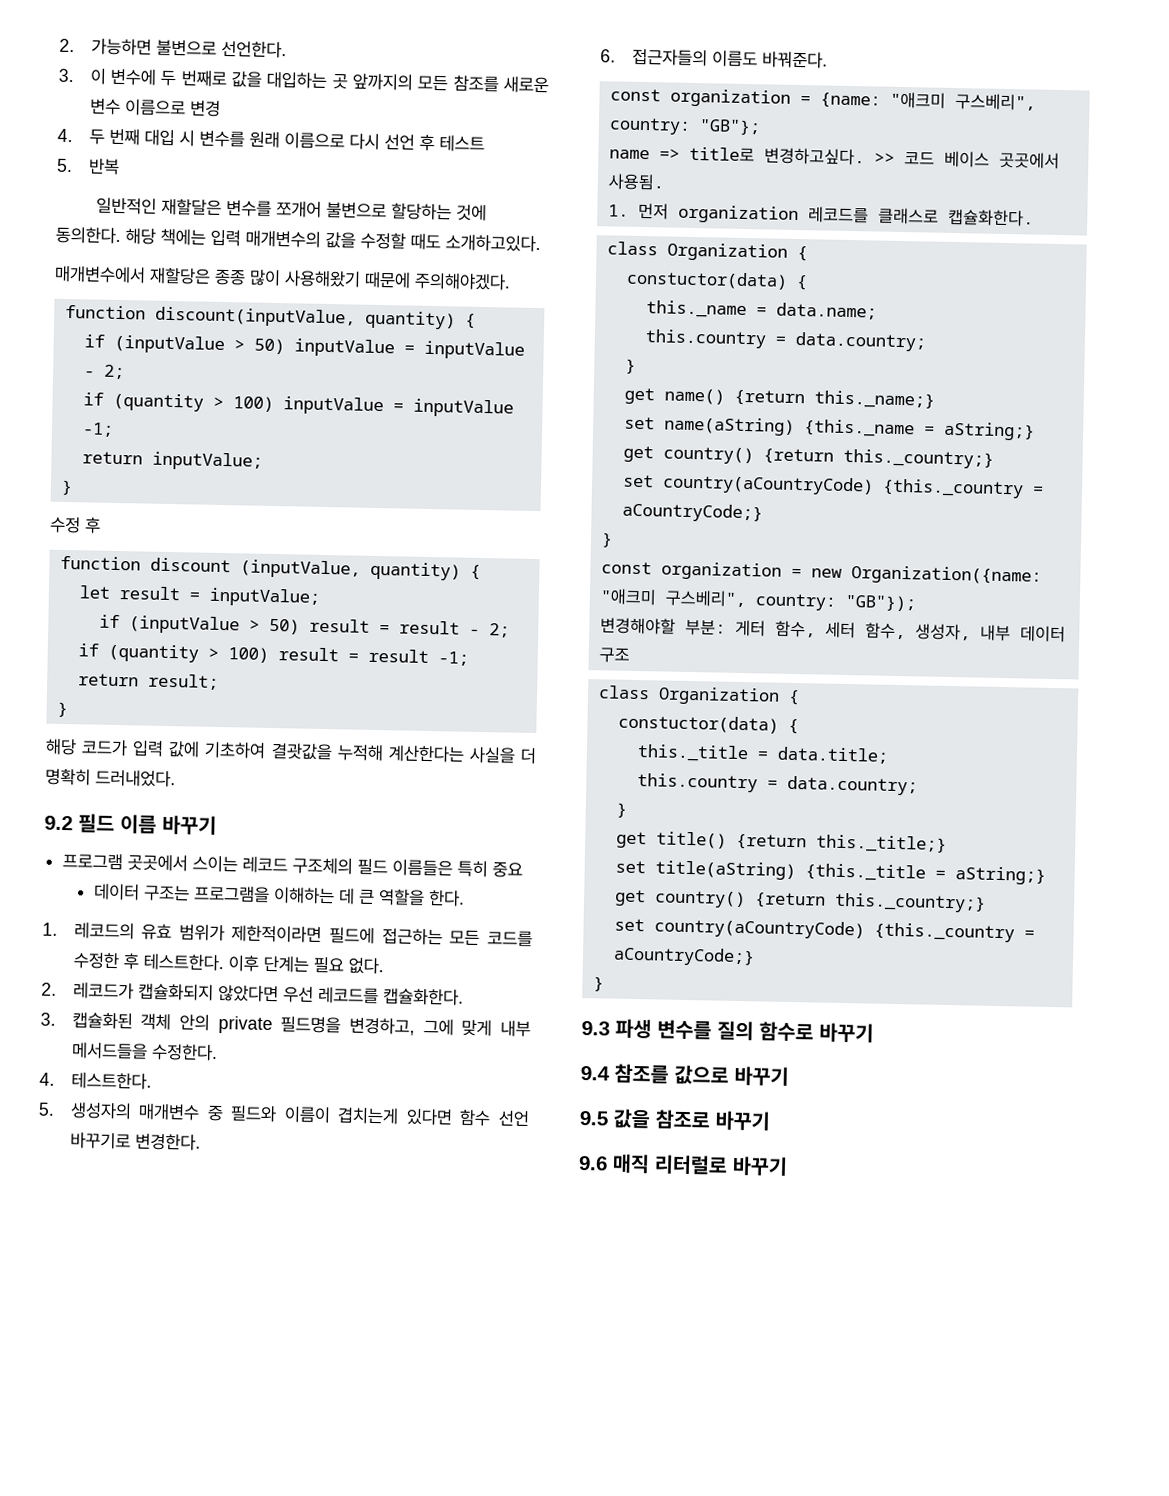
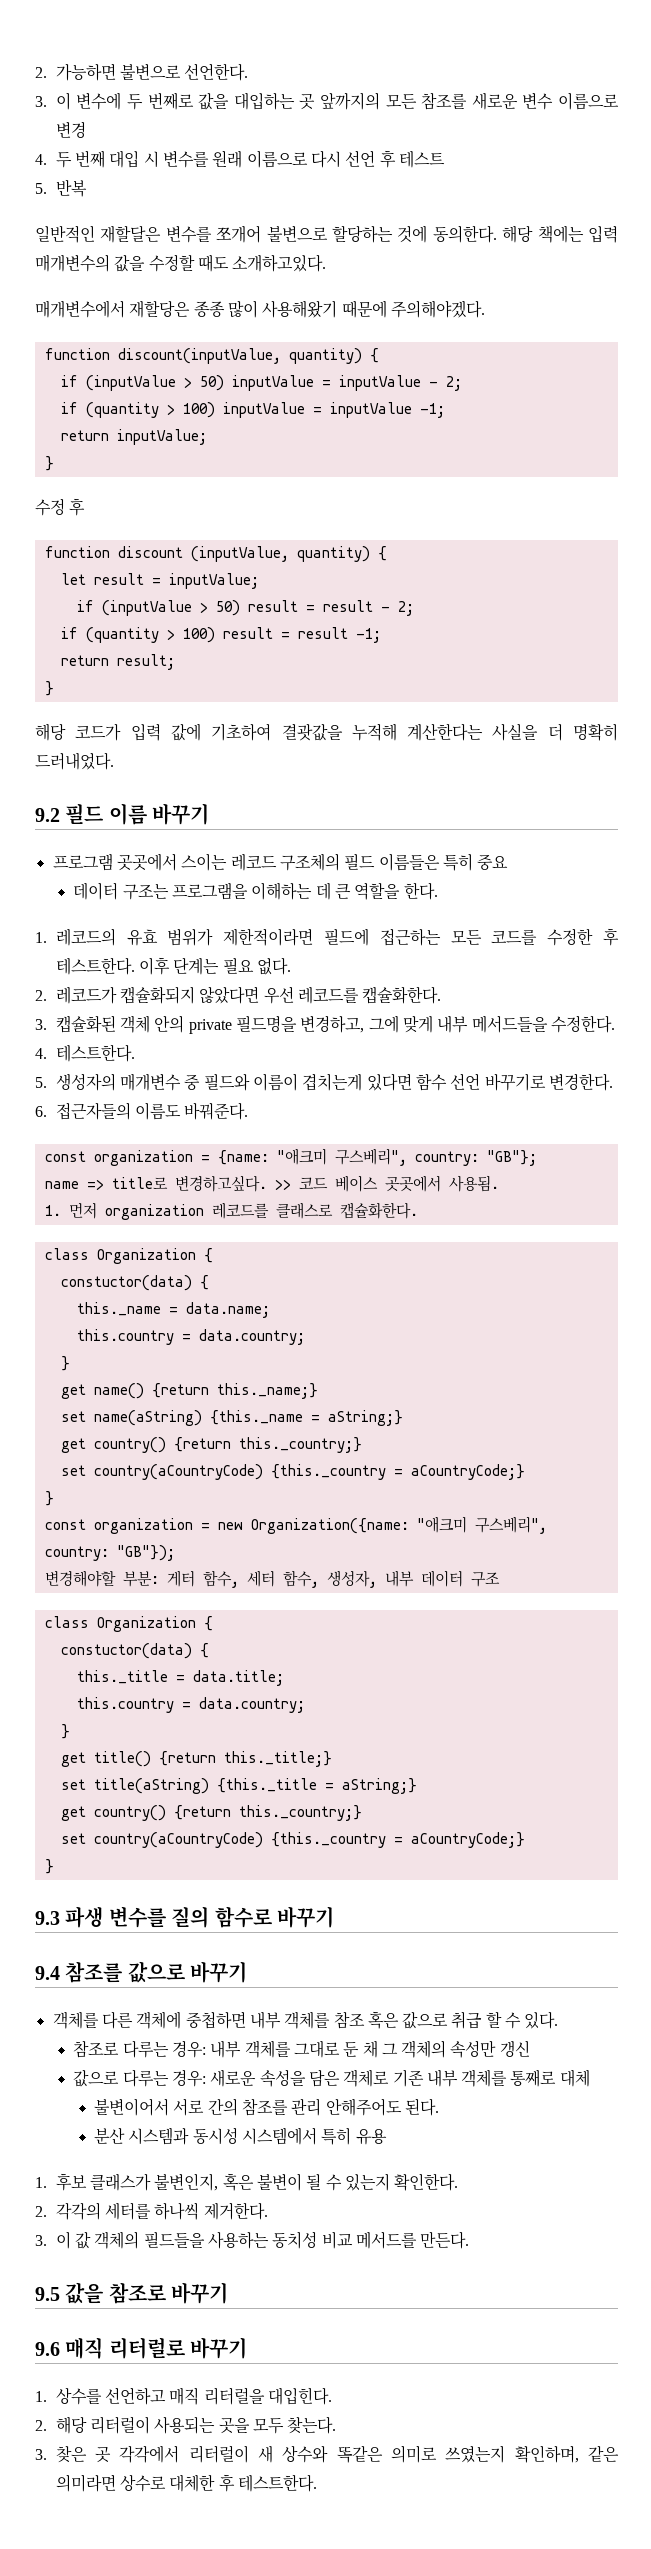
+ 객체를 다른 객체에 중첩하면 내부 객체를 참조 혹은 값으로 취급 할 수 있다.
+ 참조로 다루는 경우: 내부 객체를 그대로 둔 채 그 객체의 속성만 갱신
+ 값으로 다루는 경우: 새로운 속성을 담은 객체로 기존 내부 객체를 통째로 대체
+ 불변이어서 서로 간의 참조를 관리 안해주어도 된다.
+ 분산 시스템과 동시성 시스템에서 특히 유용
+ 1. 후보 클래스가 불변인지, 혹은 불변이 될 수 있는지 확인한다.
+ 2. 각각의 세터를 하나씩 제거한다.
+ 3. 이 값 객체의 필드들을 사용하는 동치성 비교 메서드를 만든다.
+ 1. 상수를 선언하고 매직 리터럴을 대입힌다.
+ 2. 해당 리터럴이 사용되는 곳을 모두 찾는다.
+ 3. 찾은 곳 각각에서 리터럴이 새 상수와 똑같은 의미로 쓰였는지 확인하며, 같은 의미라면 상수로 대체한 후 테스트한다.

